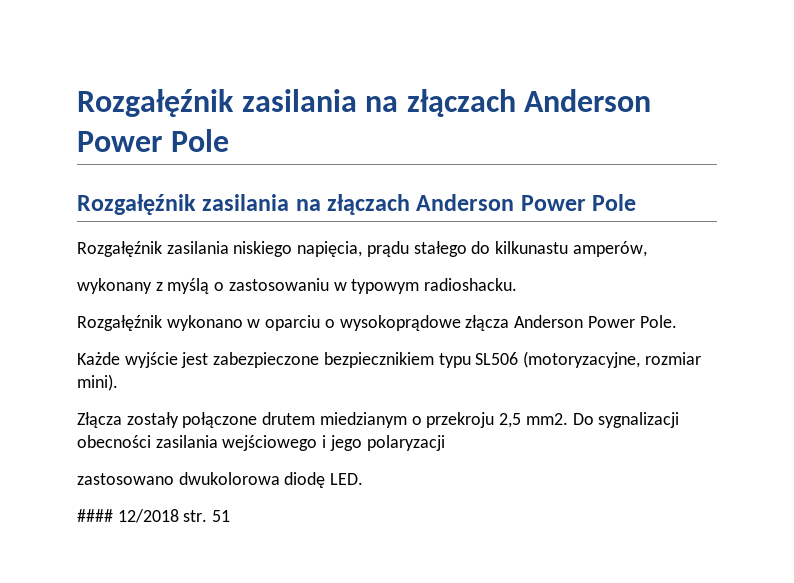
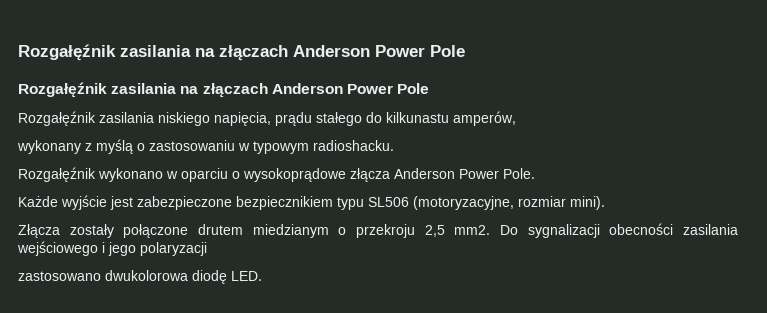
- #### 12/2018 str. 51

